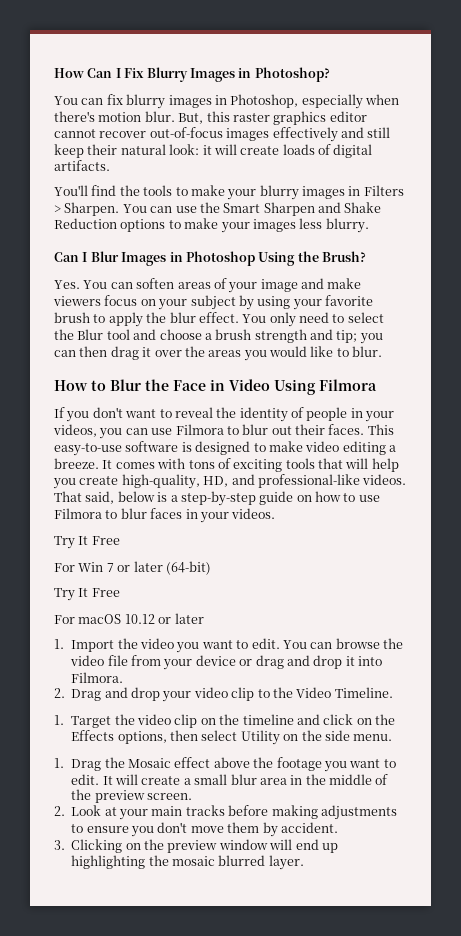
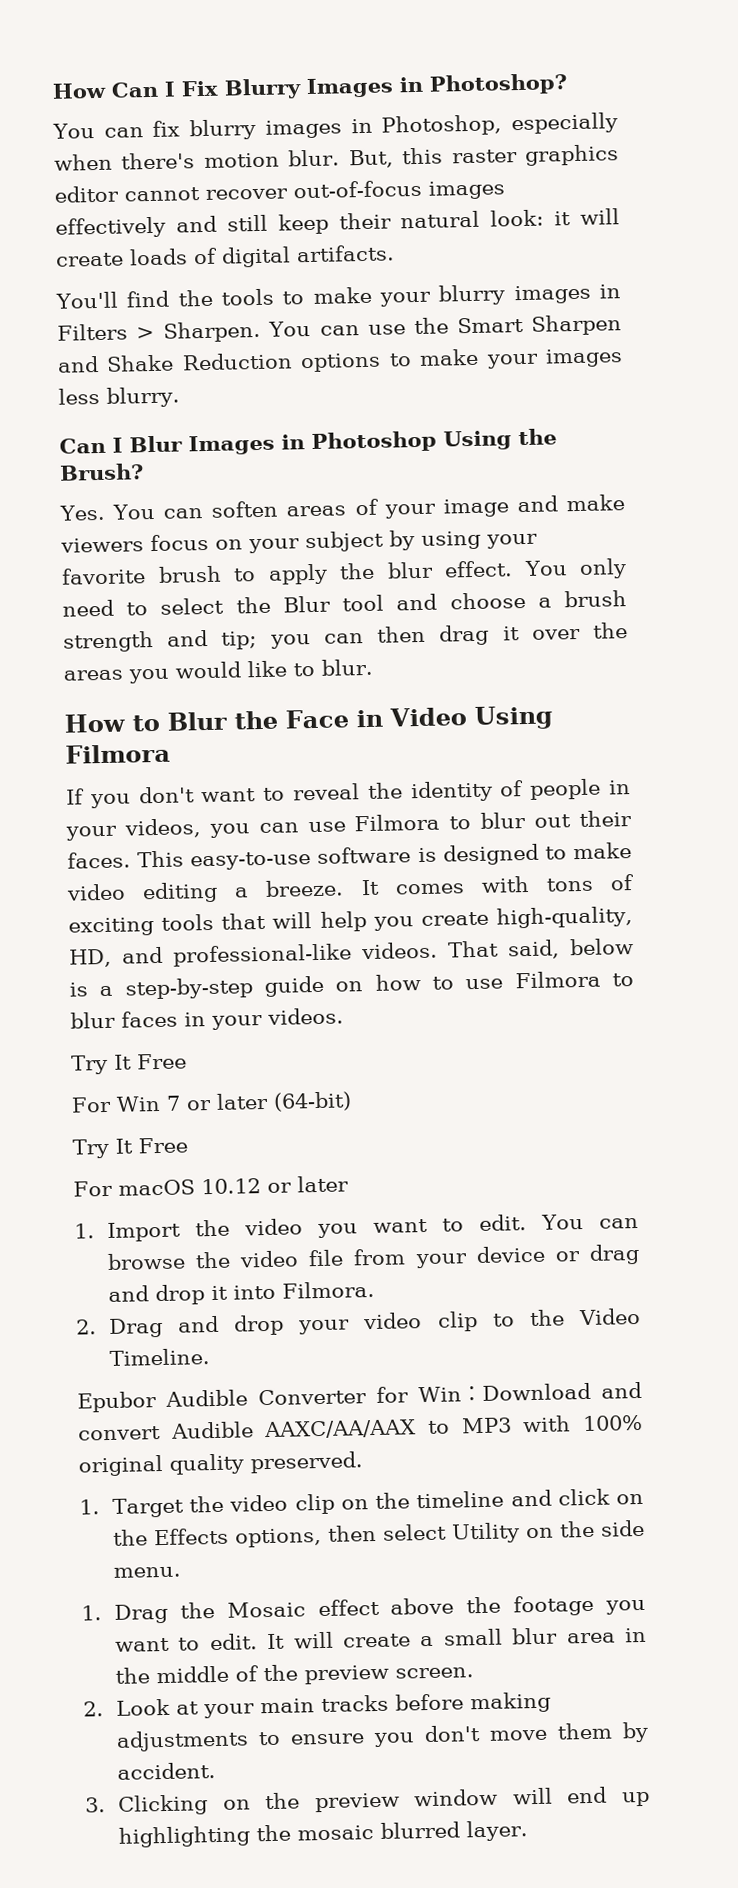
+ Epubor Audible Converter for Win：Download and convert Audible AAXC/AA/AAX to MP3 with 100% original quality preserved.

